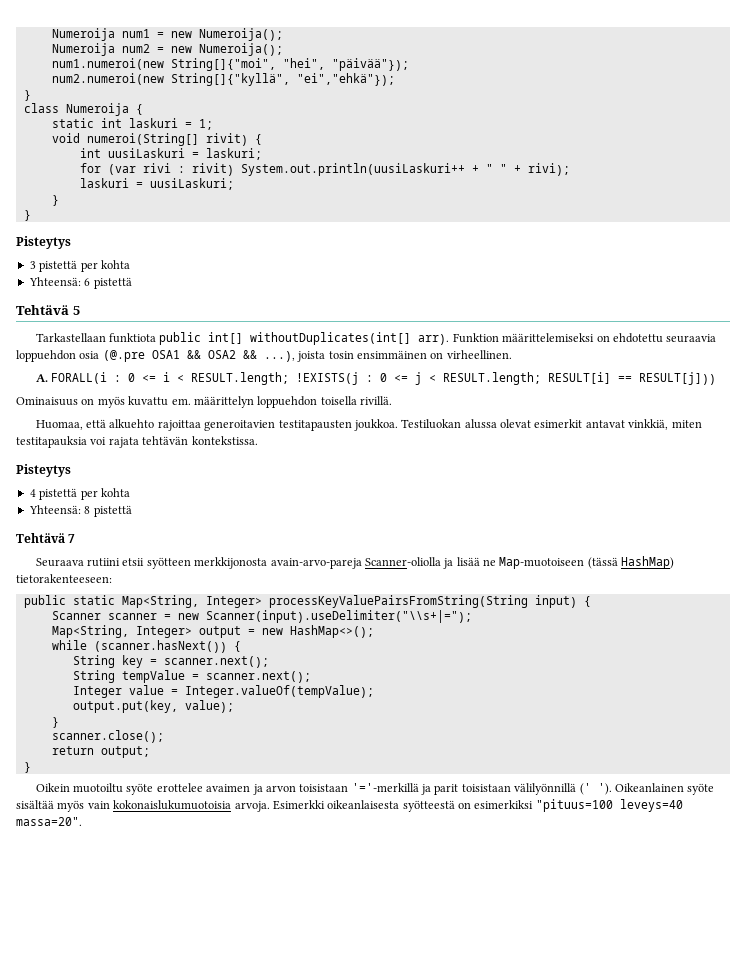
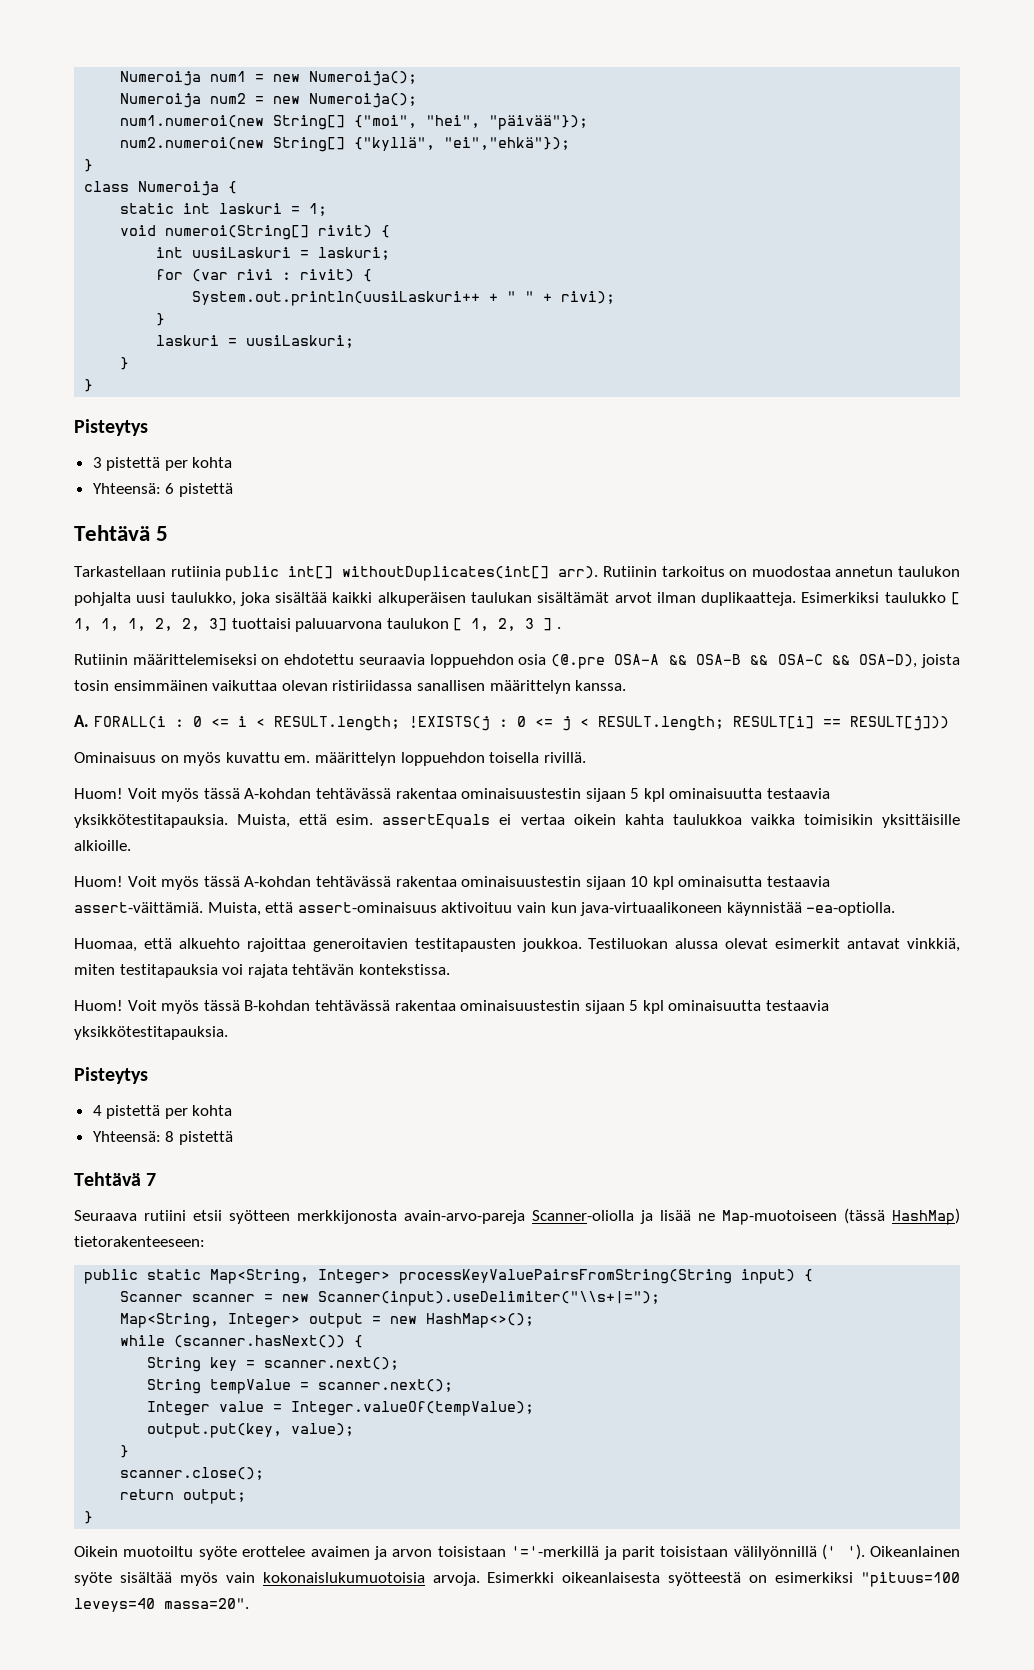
- num1.numeroi(new String[]{"moi", "hei", "päivää"});
+ num1.numeroi(new String[] {"moi", "hei", "päivää"});
- num2.numeroi(new String[]{"kyllä", "ei","ehkä"});
+ num2.numeroi(new String[] {"kyllä", "ei","ehkä"});
- for (var rivi : rivit) System.out.println(uusiLaskuri++ + " " + rivi);
+ for (var rivi : rivit) {
+ System.out.println(uusiLaskuri++ + " " + rivi);
+ }
- Tarkastellaan funktiota public int[] withoutDuplicates(int[] arr).
+ Tarkastellaan rutiinia public int[] withoutDuplicates(int[] arr).
- Funktion määrittelemiseksi on ehdotettu seuraavia loppuehdon osia (@.pre OSA1 && OSA2 && ...), joista tosin ensimmäinen on virheellinen.
+ Rutiinin tarkoitus on muodostaa annetun taulukon pohjalta uusi taulukko, joka sisältää kaikki alkuperäisen taulukan sisältämät arvot ilman duplikaatteja. Esimerkiksi taulukko [ 1, 1, 1, 2, 2, 3] tuottaisi paluuarvona taulukon [ 1, 2, 3 ] .
+ Rutiinin määrittelemiseksi on ehdotettu seuraavia loppuehdon osia (@.pre OSA-A && OSA-B && OSA-C && OSA-D), joista tosin ensimmäinen vaikuttaa olevan ristiriidassa sanallisen määrittelyn kanssa.
+ Huom! Voit myös tässä A-kohdan tehtävässä rakentaa ominaisuustestin sijaan 5 kpl ominaisuutta testaavia yksikkötestitapauksia. Muista, että esim. assertEquals ei vertaa oikein kahta taulukkoa vaikka toimisikin yksittäisille alkioille.
+ Huom! Voit myös tässä A-kohdan tehtävässä rakentaa ominaisuustestin sijaan 10 kpl ominaisutta testaavia assert-väittämiä. Muista, että assert-ominaisuus aktivoituu vain kun java-virtuaalikoneen käynnistää -ea-optiolla.
+ Huom! Voit myös tässä B-kohdan tehtävässä rakentaa ominaisuustestin sijaan 5 kpl ominaisuutta testaavia yksikkötestitapauksia.

